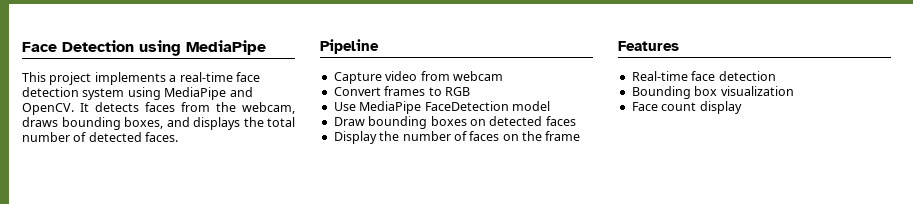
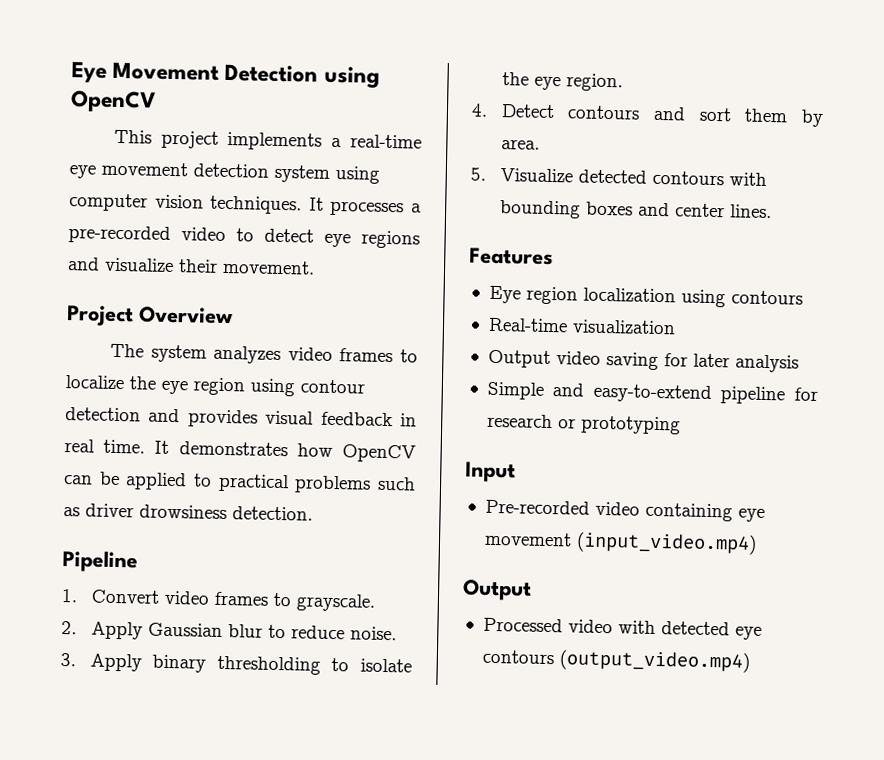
- Face Detection using MediaPipe
+ Eye Movement Detection using OpenCV
- This project implements a real-time face detection system using MediaPipe and OpenCV. It detects faces from the webcam, draws bounding boxes, and displays the total number of detected faces.
+ This project implements a real-time eye movement detection system using computer vision techniques. It processes a pre-recorded video to detect eye regions and visualize their movement.
+ Project Overview
+ The system analyzes video frames to localize the eye region using contour detection and provides visual feedback in real time. It demonstrates how OpenCV can be applied to practical problems such as driver drowsiness detection.
  Pipeline
- Capture video from webcam
- Convert frames to RGB
- Use MediaPipe FaceDetection model
- Draw bounding boxes on detected faces
- Display the number of faces on the frame
+ 1. Convert video frames to grayscale.
+ 2. Apply Gaussian blur to reduce noise.
+ 3. Apply binary thresholding to isolate the eye region.
+ 4. Detect contours and sort them by area.
+ 5. Visualize detected contours with bounding boxes and center lines.
  Features
- Real-time face detection
- Bounding box visualization
- Face count display
+ Eye region localization using contours
+ Real-time visualization
+ Output video saving for later analysis
+ Simple and easy-to-extend pipeline for research or prototyping
+ Input
+ Pre-recorded video containing eye movement (input_video.mp4)
+ Output
+ Processed video with detected eye contours (output_video.mp4)

